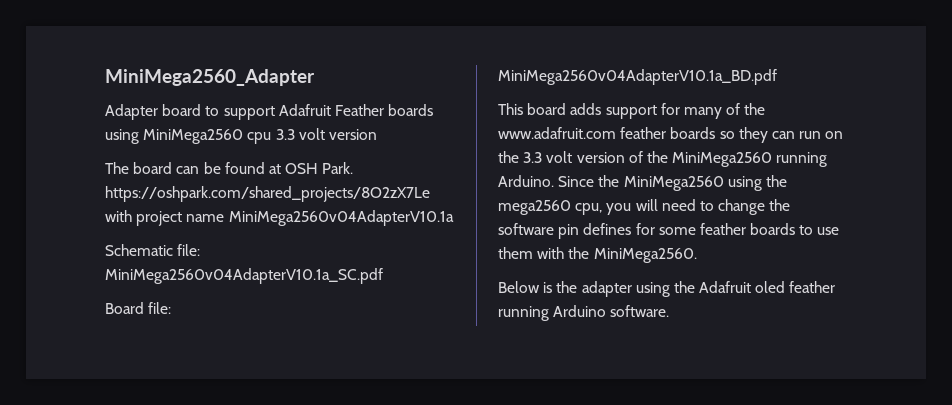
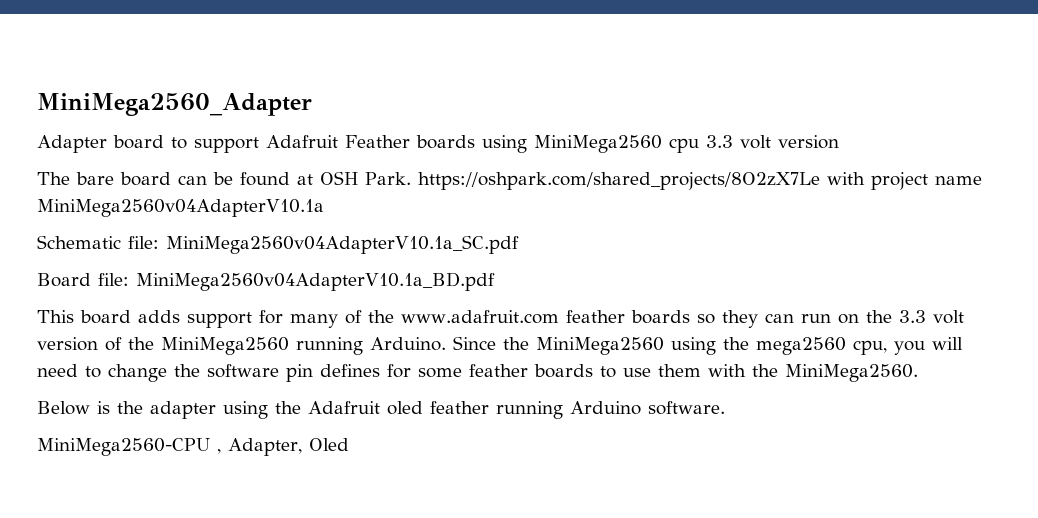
- The board can be found at OSH Park. https://oshpark.com/shared_projects/8O2zX7Le with project name MiniMega2560v04AdapterV10.1a
+ The bare board can be found at OSH Park. https://oshpark.com/shared_projects/8O2zX7Le with project name MiniMega2560v04AdapterV10.1a
+ MiniMega2560-CPU , Adapter, Oled

